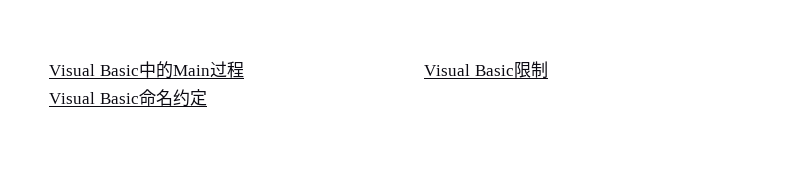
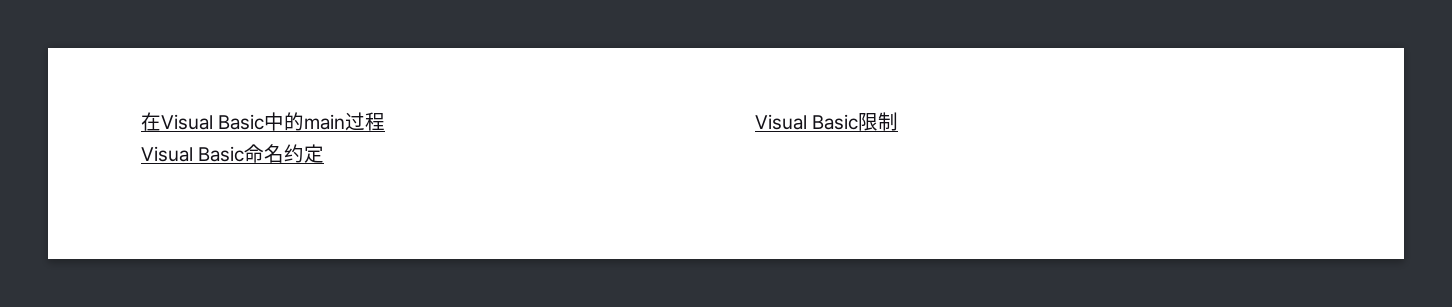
- Visual Basic中的Main过程
+ 在Visual Basic中的main过程

